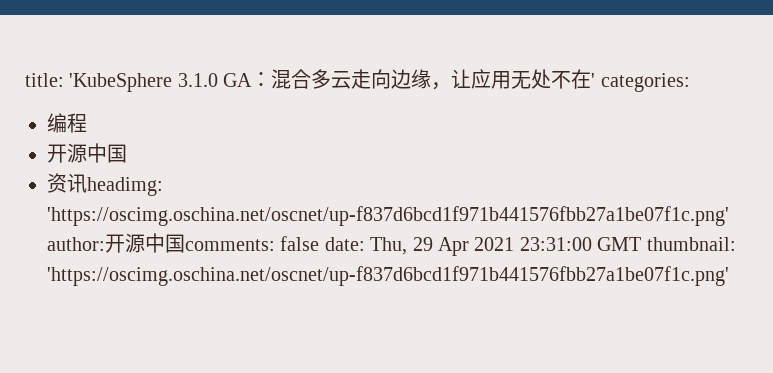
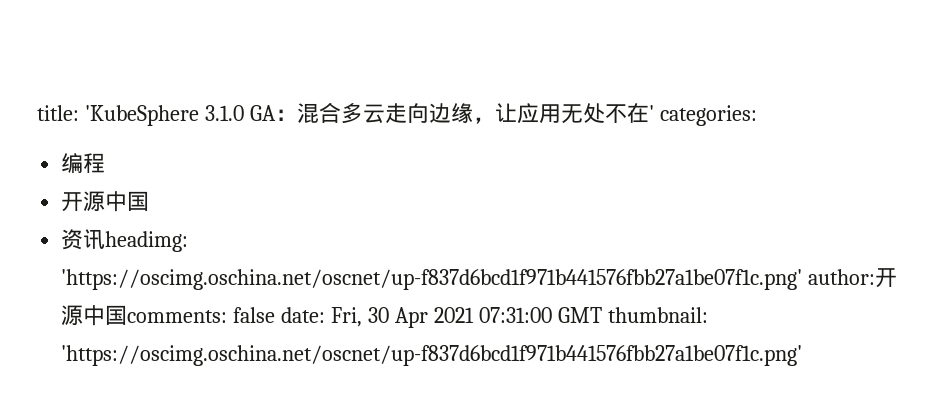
- 资讯headimg: 'https://oscimg.oschina.net/oscnet/up-f837d6bcd1f971b441576fbb27a1be07f1c.png' author:开源中国comments: false date: Thu, 29 Apr 2021 23:31:00 GMT thumbnail: 'https://oscimg.oschina.net/oscnet/up-f837d6bcd1f971b441576fbb27a1be07f1c.png'
+ 资讯headimg: 'https://oscimg.oschina.net/oscnet/up-f837d6bcd1f971b441576fbb27a1be07f1c.png' author:开源中国comments: false date: Fri, 30 Apr 2021 07:31:00 GMT thumbnail: 'https://oscimg.oschina.net/oscnet/up-f837d6bcd1f971b441576fbb27a1be07f1c.png'

